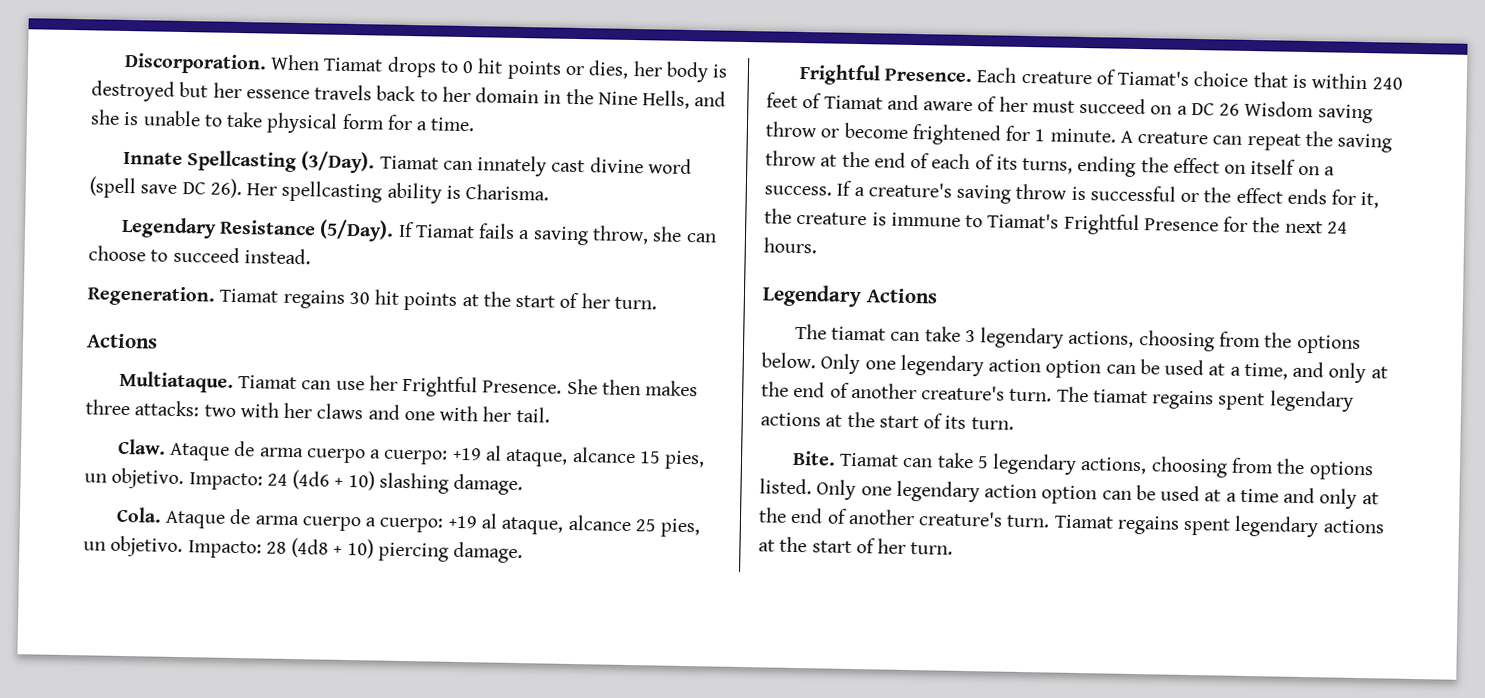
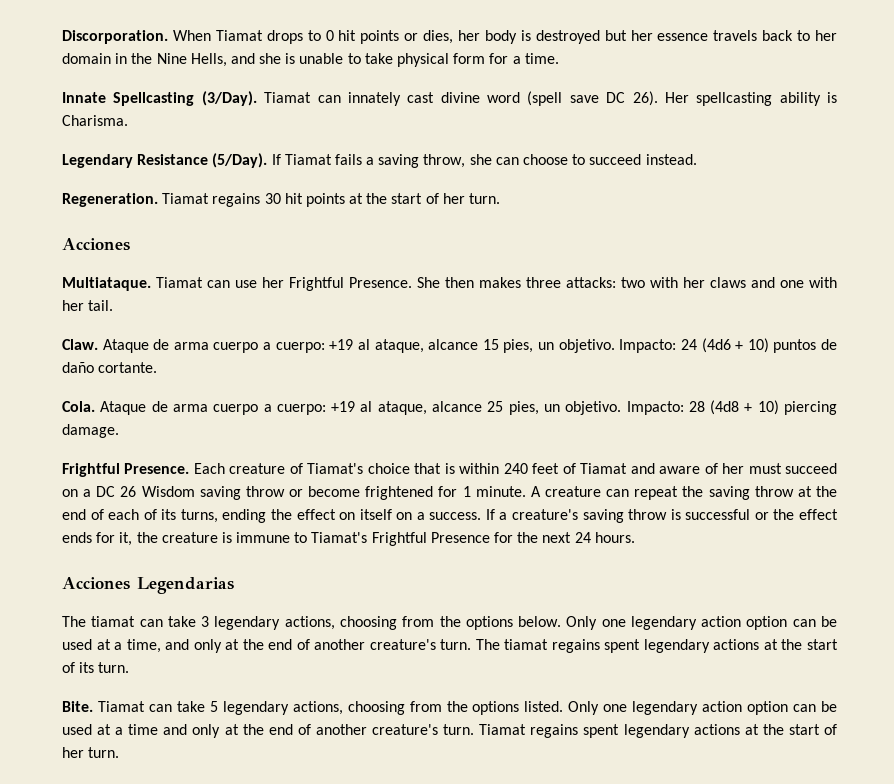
  Tiamat regains 30 hit points at the start of her turn.
- Actions
+ Acciones
- Impacto: 24 (4d6 + 10) slashing damage.
+ Impacto: 24 (4d6 + 10) puntos de daño cortante.
- Legendary Actions
+ Acciones Legendarias

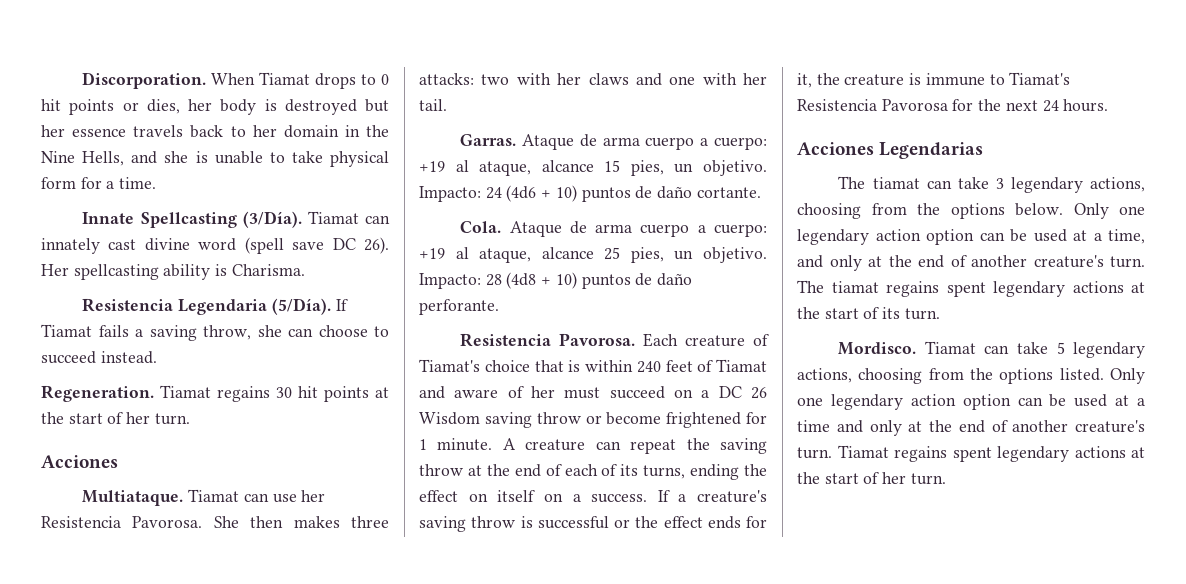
- Innate Spellcasting (3/Day).
+ Innate Spellcasting (3/Día).
- Legendary Resistance (5/Day).
+ Resistencia Legendaria (5/Día).
- Tiamat can use her Frightful Presence.
+ Tiamat can use her Resistencia Pavorosa.
- Claw.
+ Garras.
- Impacto: 28 (4d8 + 10) piercing damage.
- Frightful Presence.
+ Impacto: 28 (4d8 + 10) puntos de daño perforante.
+ Resistencia Pavorosa.
- If a creature's saving throw is successful or the effect ends for it, the creature is immune to Tiamat's Frightful Presence for the next 24 hours.
+ If a creature's saving throw is successful or the effect ends for it, the creature is immune to Tiamat's Resistencia Pavorosa for the next 24 hours.
- Bite.
+ Mordisco.

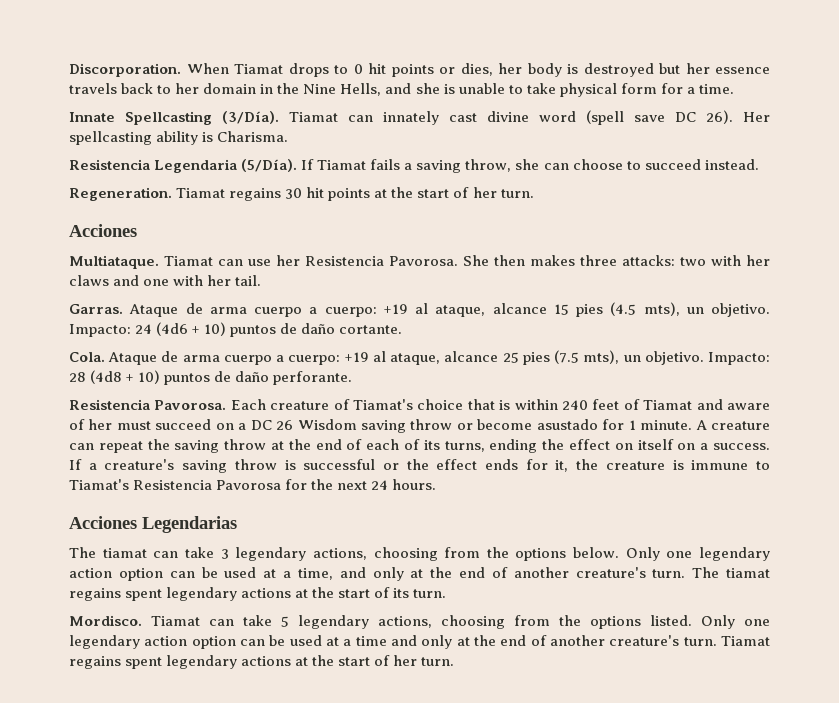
- Ataque de arma cuerpo a cuerpo: +19 al ataque, alcance 15 pies, un objetivo.
+ Ataque de arma cuerpo a cuerpo: +19 al ataque, alcance 15 pies (4.5 mts), un objetivo.
- Ataque de arma cuerpo a cuerpo: +19 al ataque, alcance 25 pies, un objetivo.
+ Ataque de arma cuerpo a cuerpo: +19 al ataque, alcance 25 pies (7.5 mts), un objetivo.
- Each creature of Tiamat's choice that is within 240 feet of Tiamat and aware of her must succeed on a DC 26 Wisdom saving throw or become frightened for 1 minute.
+ Each creature of Tiamat's choice that is within 240 feet of Tiamat and aware of her must succeed on a DC 26 Wisdom saving throw or become asustado for 1 minute.

